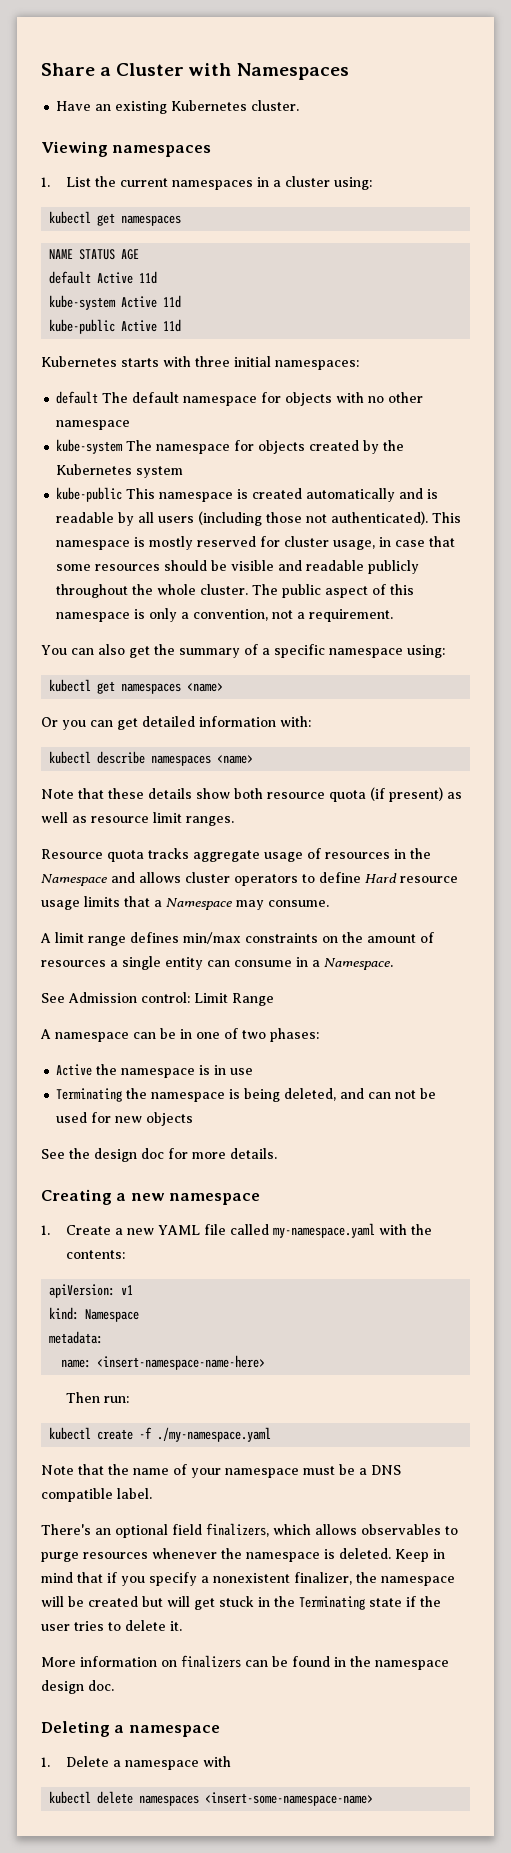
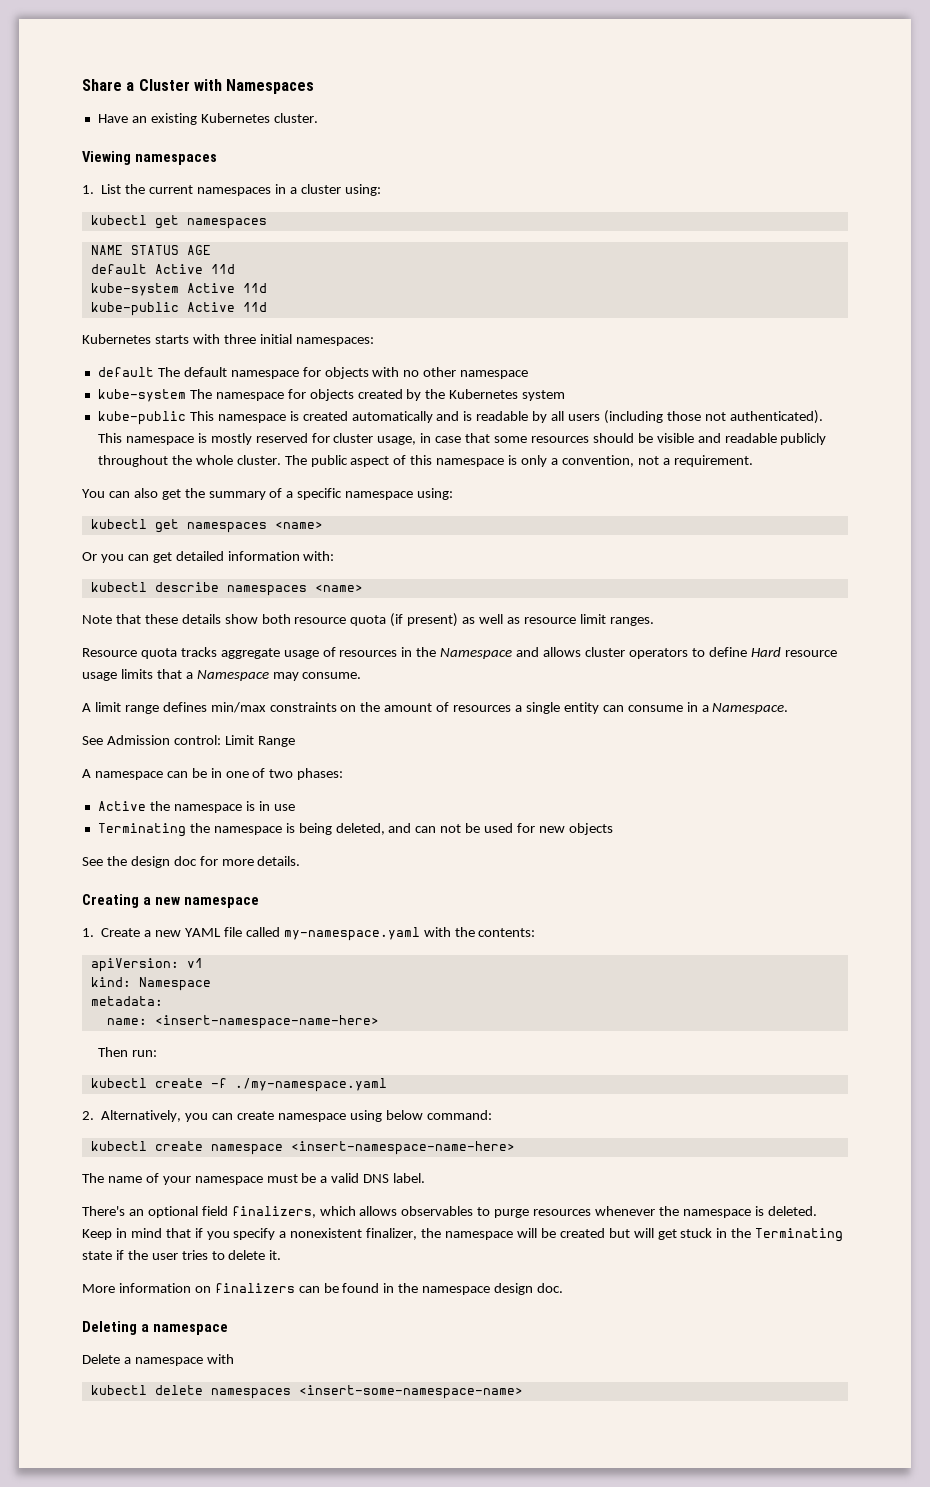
- Note that the name of your namespace must be a DNS compatible label.
+ 2. Alternatively, you can create namespace using below command:
+ kubectl create namespace <insert-namespace-name-here>
+ The name of your namespace must be a valid DNS label.
- 1. Delete a namespace with
+ Delete a namespace with

